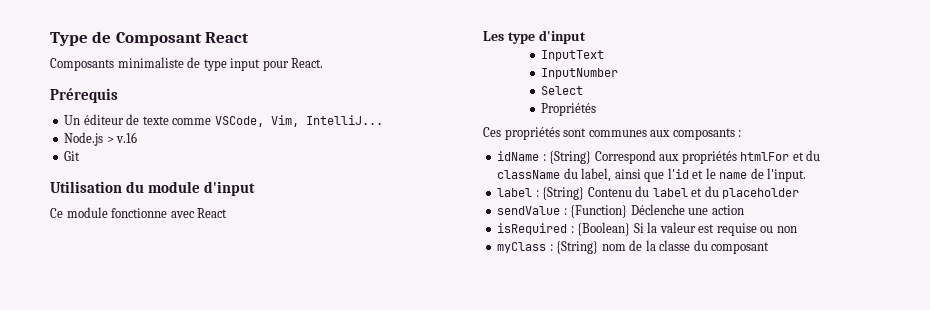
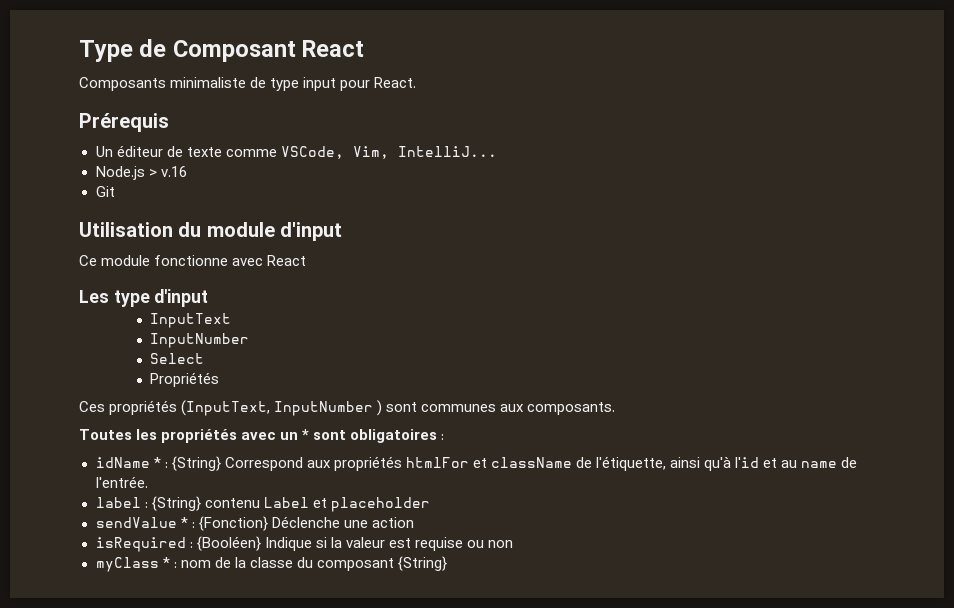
- Ces propriétés sont communes aux composants :
+ Ces propriétés (InputText, InputNumber ) sont communes aux composants.
+ Toutes les propriétés avec un * sont obligatoires :
- idName : {String} Correspond aux propriétés htmlFor et du className du label, ainsi que l'id et le name de l'input.
+ idName * : {String} Correspond aux propriétés htmlFor et className de l'étiquette, ainsi qu'à l'id et au name de l'entrée.
- label : {String} Contenu du label et du placeholder
+ label : {String} contenu Label et placeholder
- sendValue : {Function} Déclenche une action
+ sendValue * : {Fonction} Déclenche une action
- isRequired : {Boolean} Si la valeur est requise ou non
+ isRequired : {Booléen} Indique si la valeur est requise ou non
- myClass : {String} nom de la classe du composant
+ myClass * : nom de la classe du composant {String}

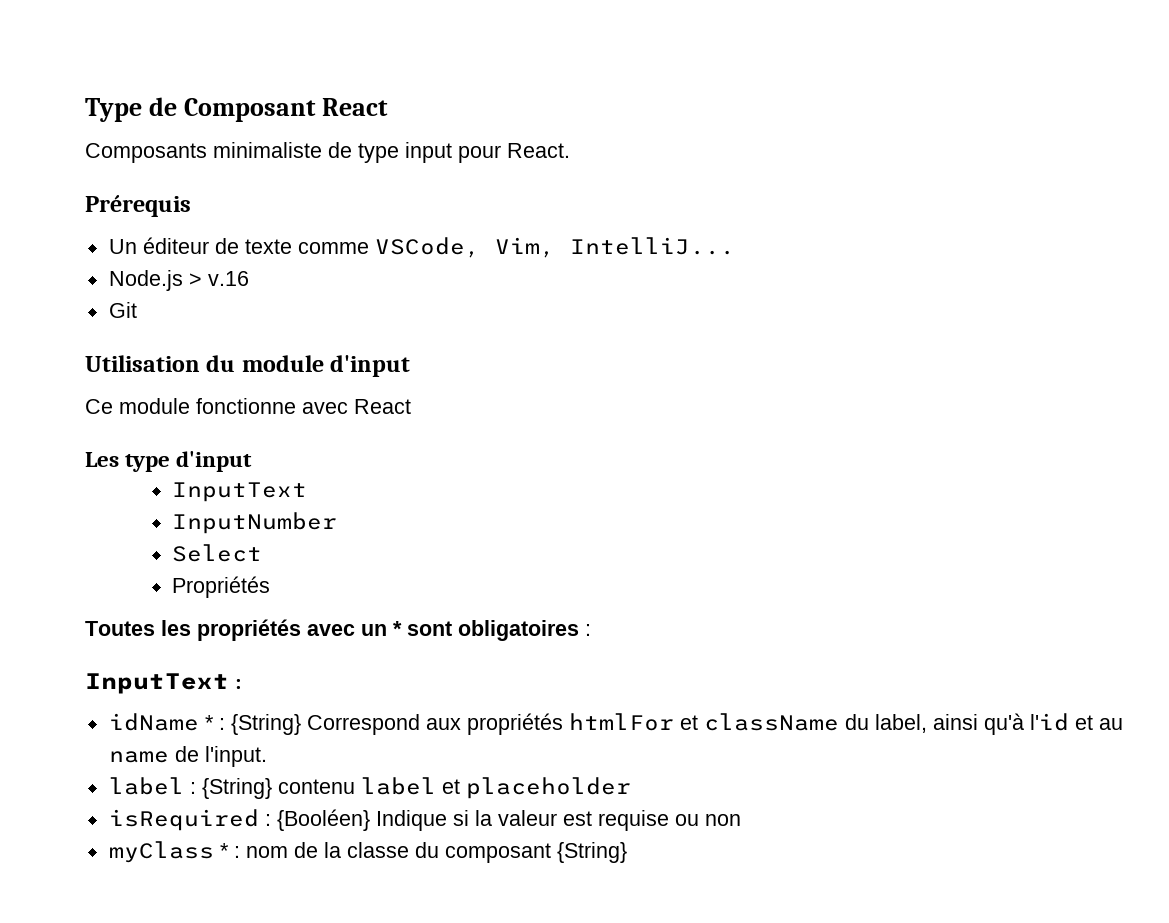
- Ces propriétés (InputText, InputNumber ) sont communes aux composants.
+ InputText :
- idName * : {String} Correspond aux propriétés htmlFor et className de l'étiquette, ainsi qu'à l'id et au name de l'entrée.
+ idName * : {String} Correspond aux propriétés htmlFor et className du label, ainsi qu'à l'id et au name de l'input.
- label : {String} contenu Label et placeholder
+ label : {String} contenu label et placeholder
- sendValue * : {Fonction} Déclenche une action

